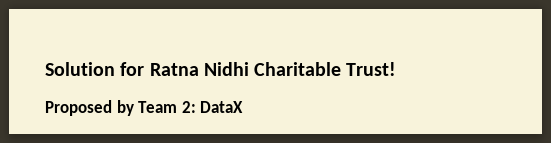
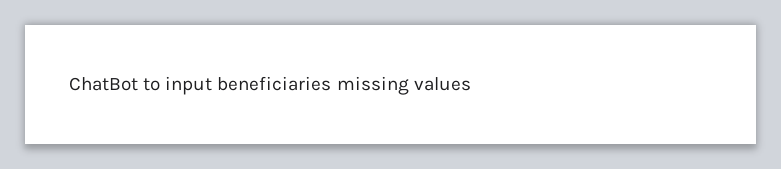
- Solution for Ratna Nidhi Charitable Trust!
- Proposed by Team 2: DataX
+ ChatBot to input beneficiaries missing values

